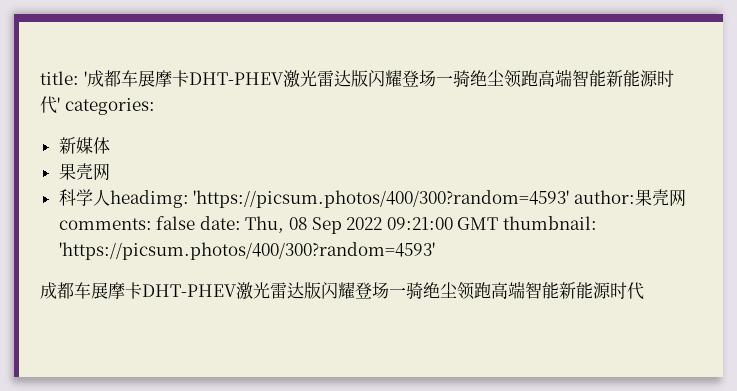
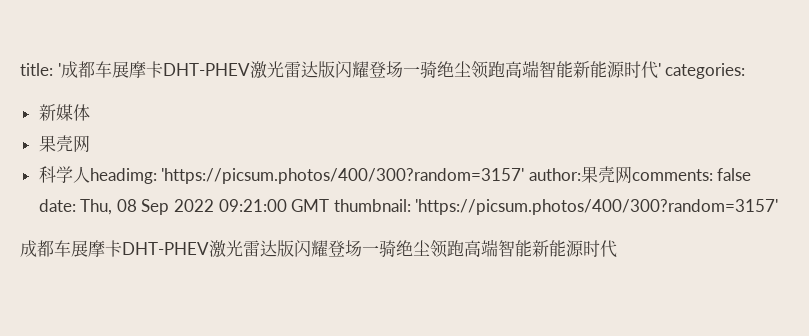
- 科学人headimg: 'https://picsum.photos/400/300?random=4593' author:果壳网comments: false date: Thu, 08 Sep 2022 09:21:00 GMT thumbnail: 'https://picsum.photos/400/300?random=4593'
+ 科学人headimg: 'https://picsum.photos/400/300?random=3157' author:果壳网comments: false date: Thu, 08 Sep 2022 09:21:00 GMT thumbnail: 'https://picsum.photos/400/300?random=3157'

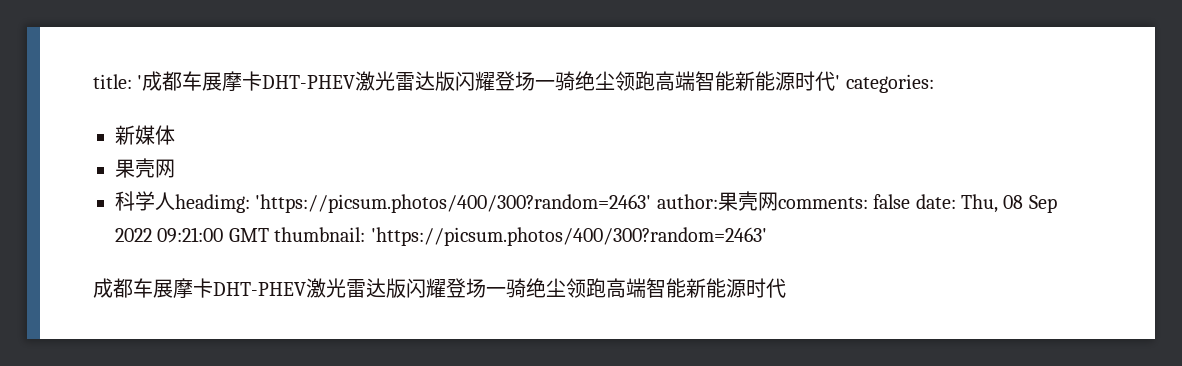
- 科学人headimg: 'https://picsum.photos/400/300?random=3157' author:果壳网comments: false date: Thu, 08 Sep 2022 09:21:00 GMT thumbnail: 'https://picsum.photos/400/300?random=3157'
+ 科学人headimg: 'https://picsum.photos/400/300?random=2463' author:果壳网comments: false date: Thu, 08 Sep 2022 09:21:00 GMT thumbnail: 'https://picsum.photos/400/300?random=2463'

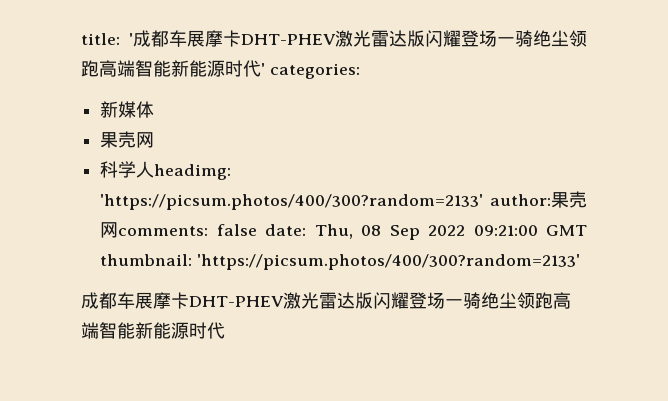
- 科学人headimg: 'https://picsum.photos/400/300?random=2463' author:果壳网comments: false date: Thu, 08 Sep 2022 09:21:00 GMT thumbnail: 'https://picsum.photos/400/300?random=2463'
+ 科学人headimg: 'https://picsum.photos/400/300?random=2133' author:果壳网comments: false date: Thu, 08 Sep 2022 09:21:00 GMT thumbnail: 'https://picsum.photos/400/300?random=2133'

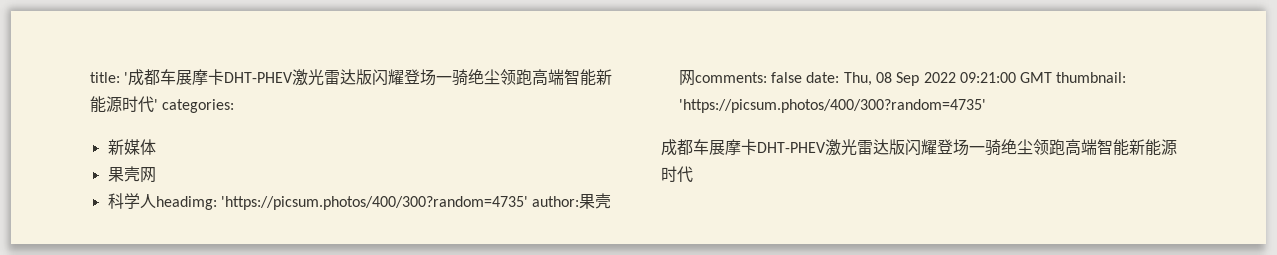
- 科学人headimg: 'https://picsum.photos/400/300?random=2133' author:果壳网comments: false date: Thu, 08 Sep 2022 09:21:00 GMT thumbnail: 'https://picsum.photos/400/300?random=2133'
+ 科学人headimg: 'https://picsum.photos/400/300?random=4735' author:果壳网comments: false date: Thu, 08 Sep 2022 09:21:00 GMT thumbnail: 'https://picsum.photos/400/300?random=4735'

